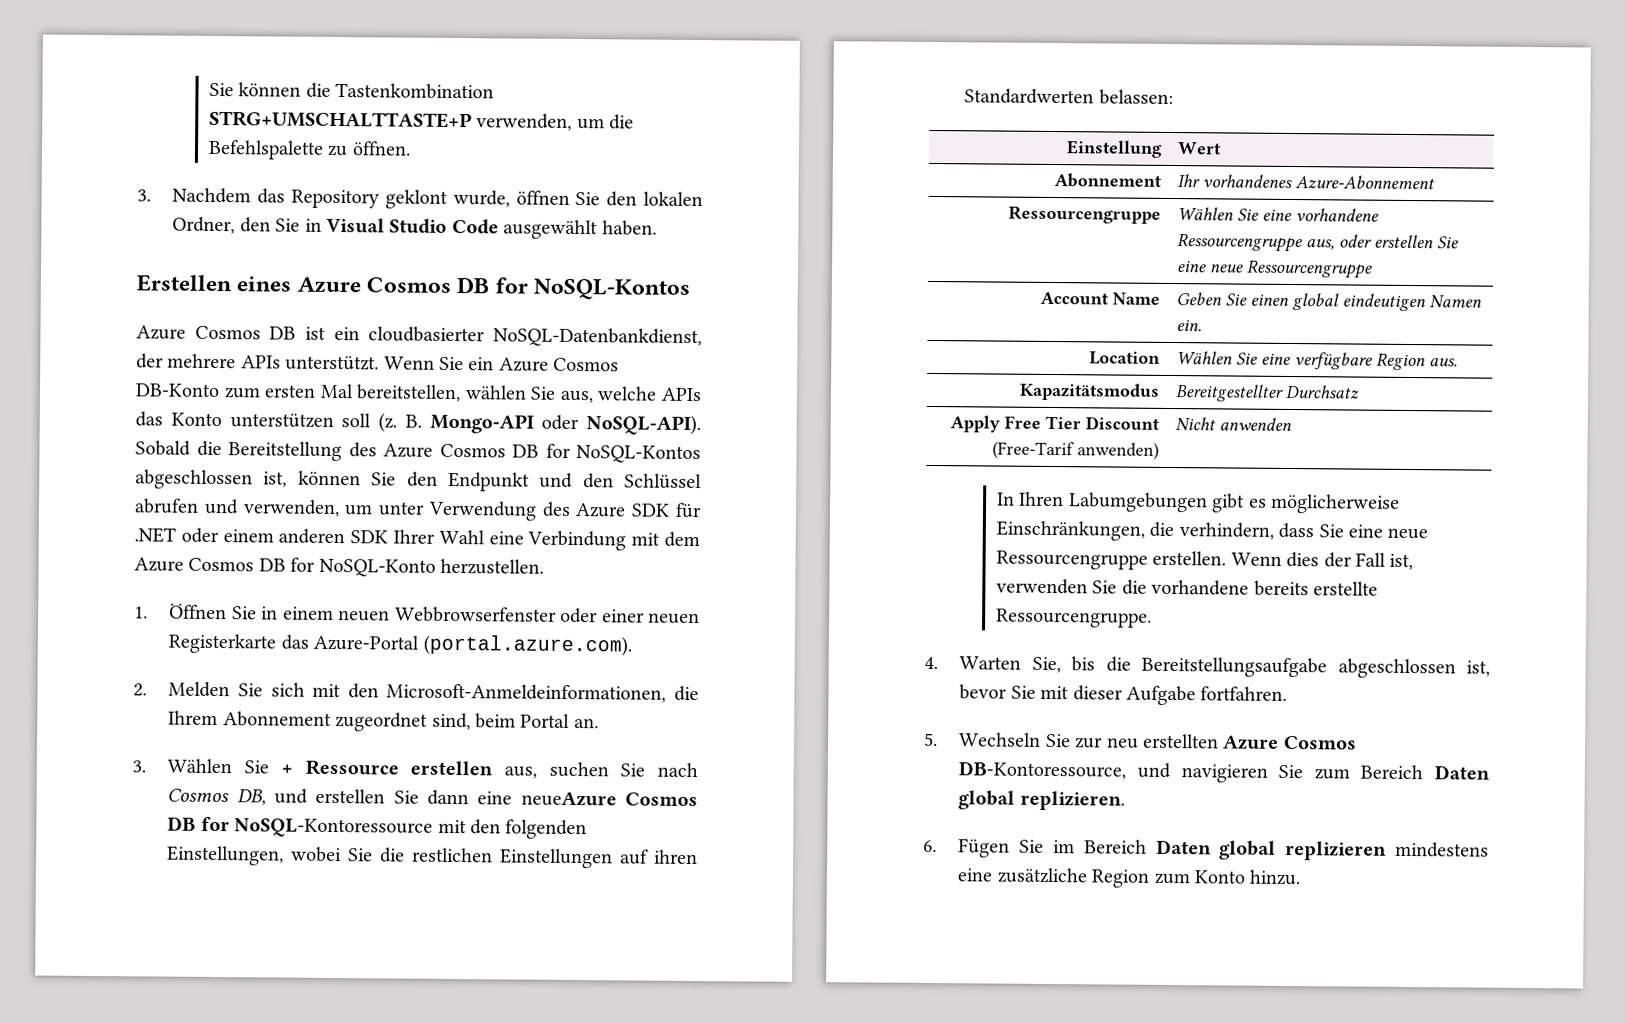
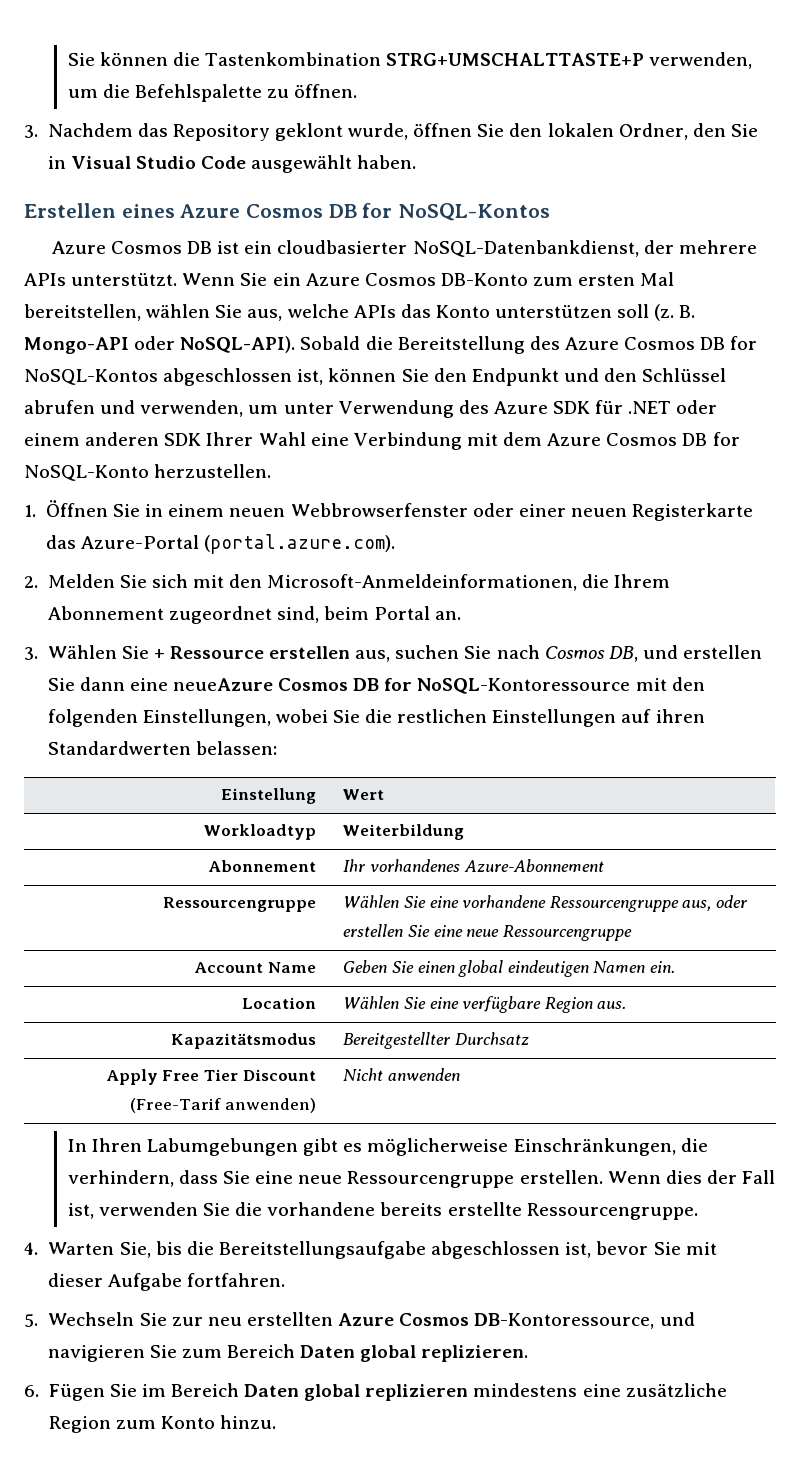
+ Workloadtyp | Weiterbildung

